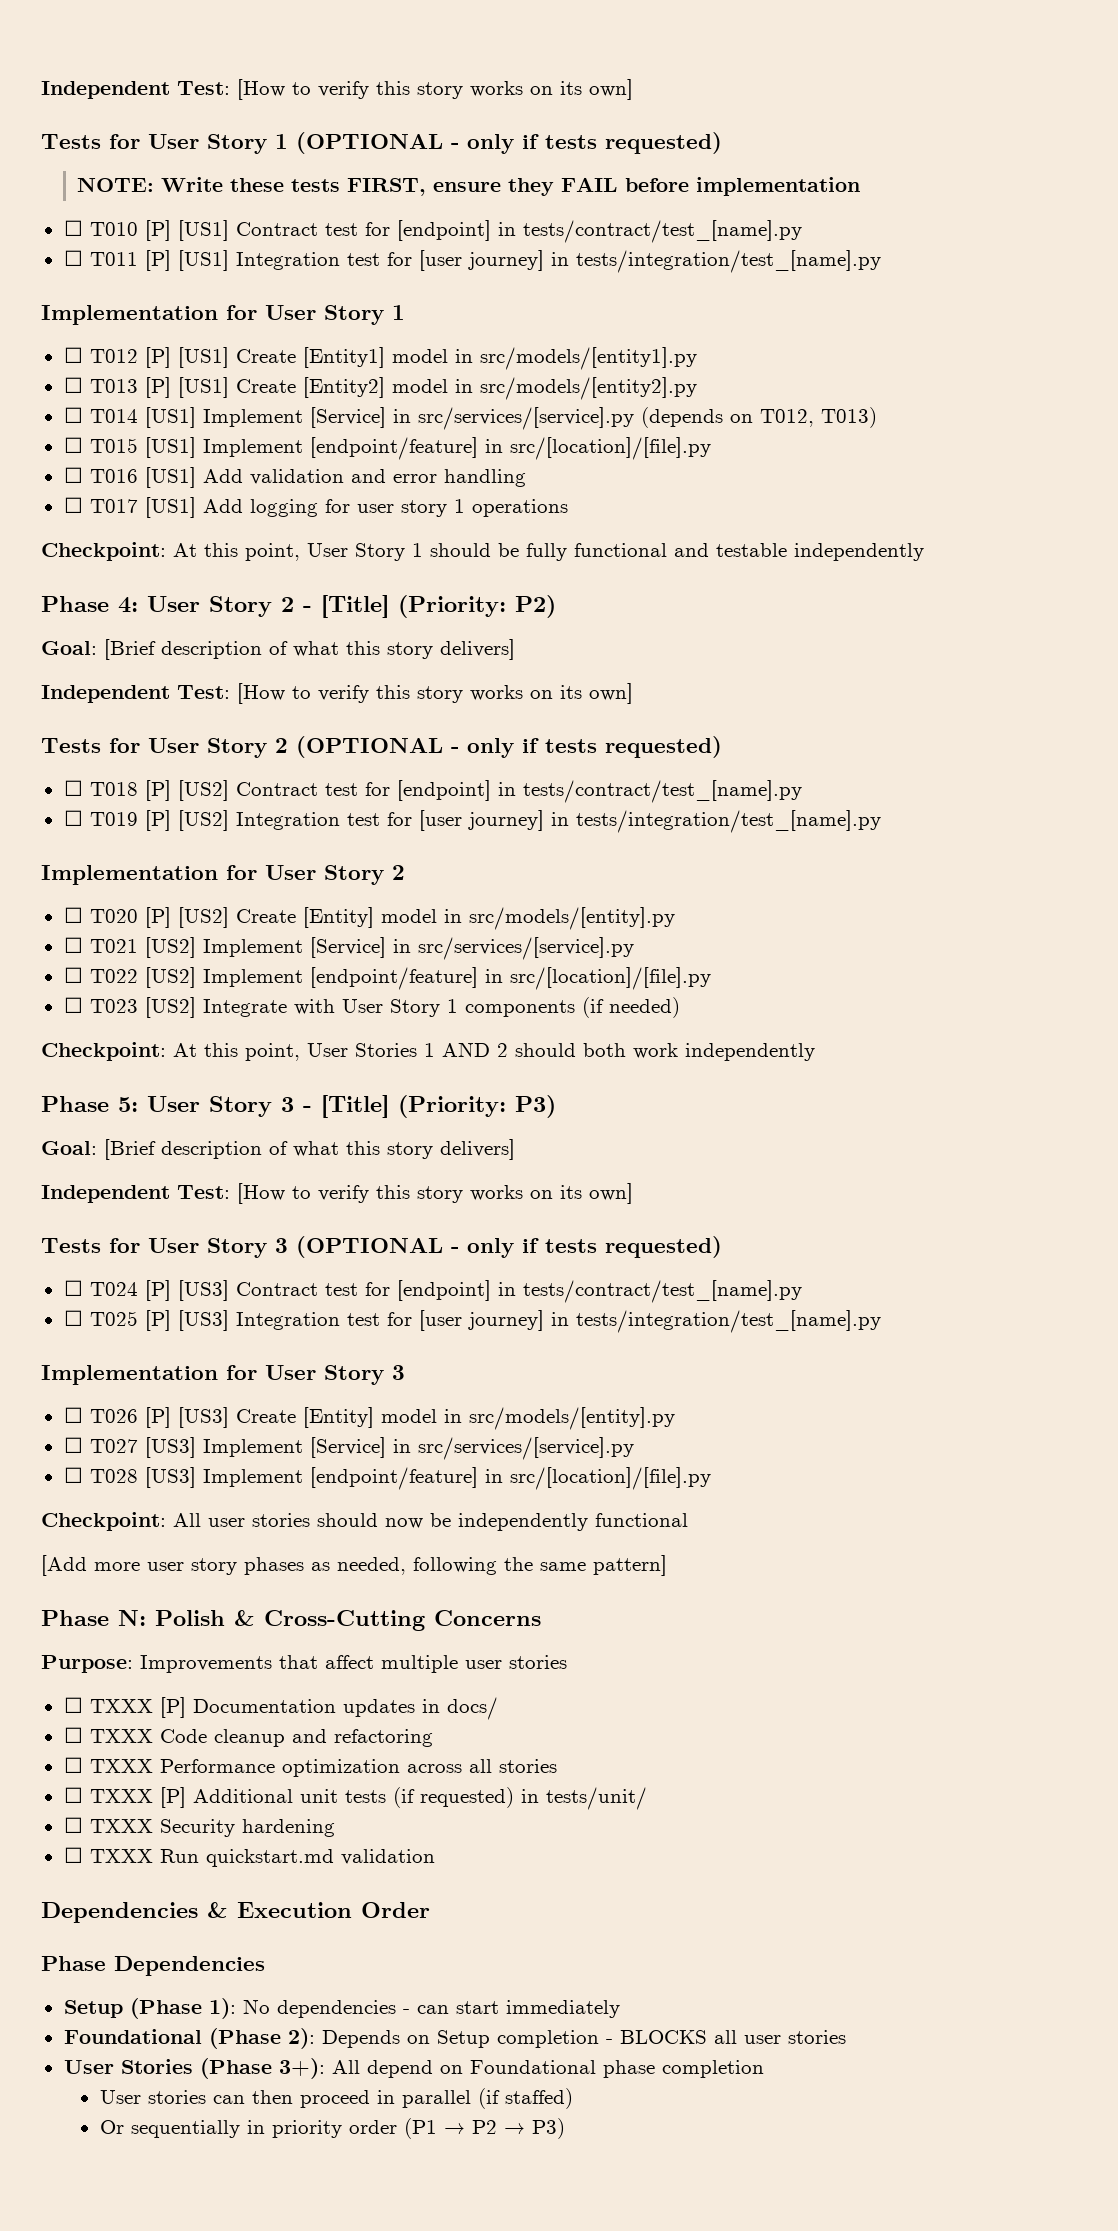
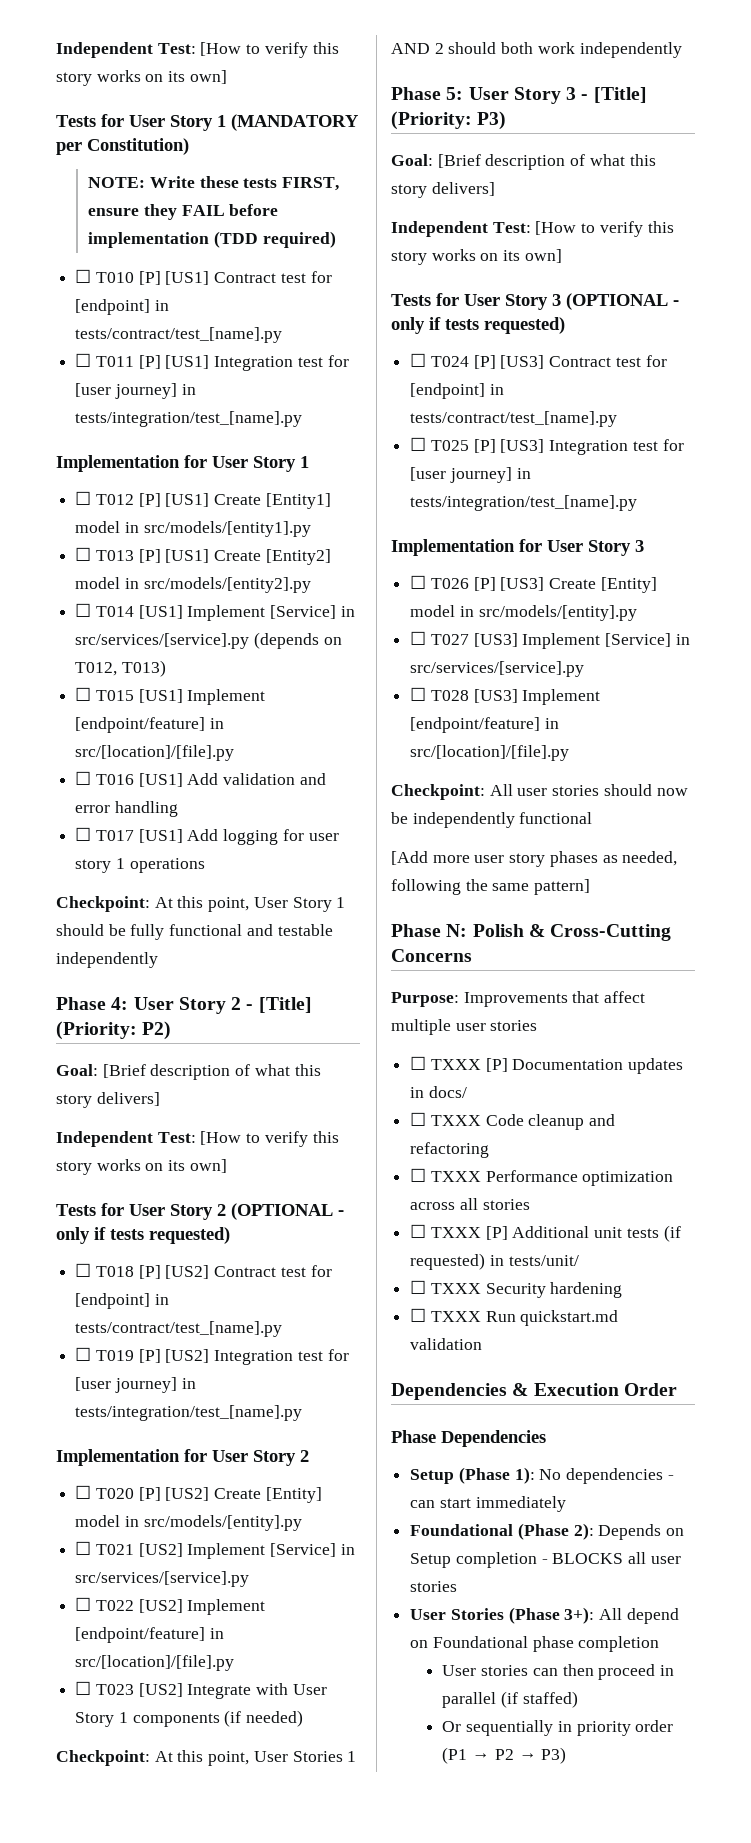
- Tests for User Story 1 (OPTIONAL - only if tests requested)
+ Tests for User Story 1 (MANDATORY per Constitution)
- NOTE: Write these tests FIRST, ensure they FAIL before implementation
+ NOTE: Write these tests FIRST, ensure they FAIL before implementation (TDD required)

